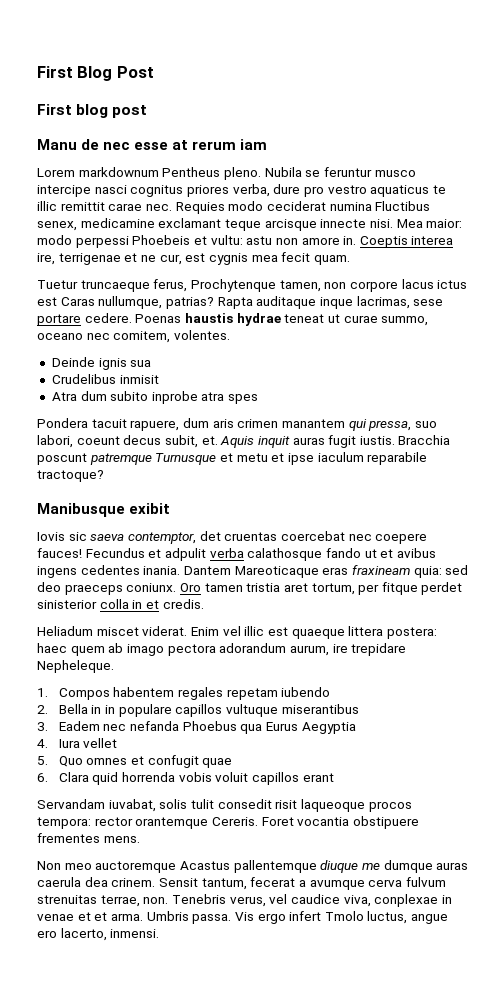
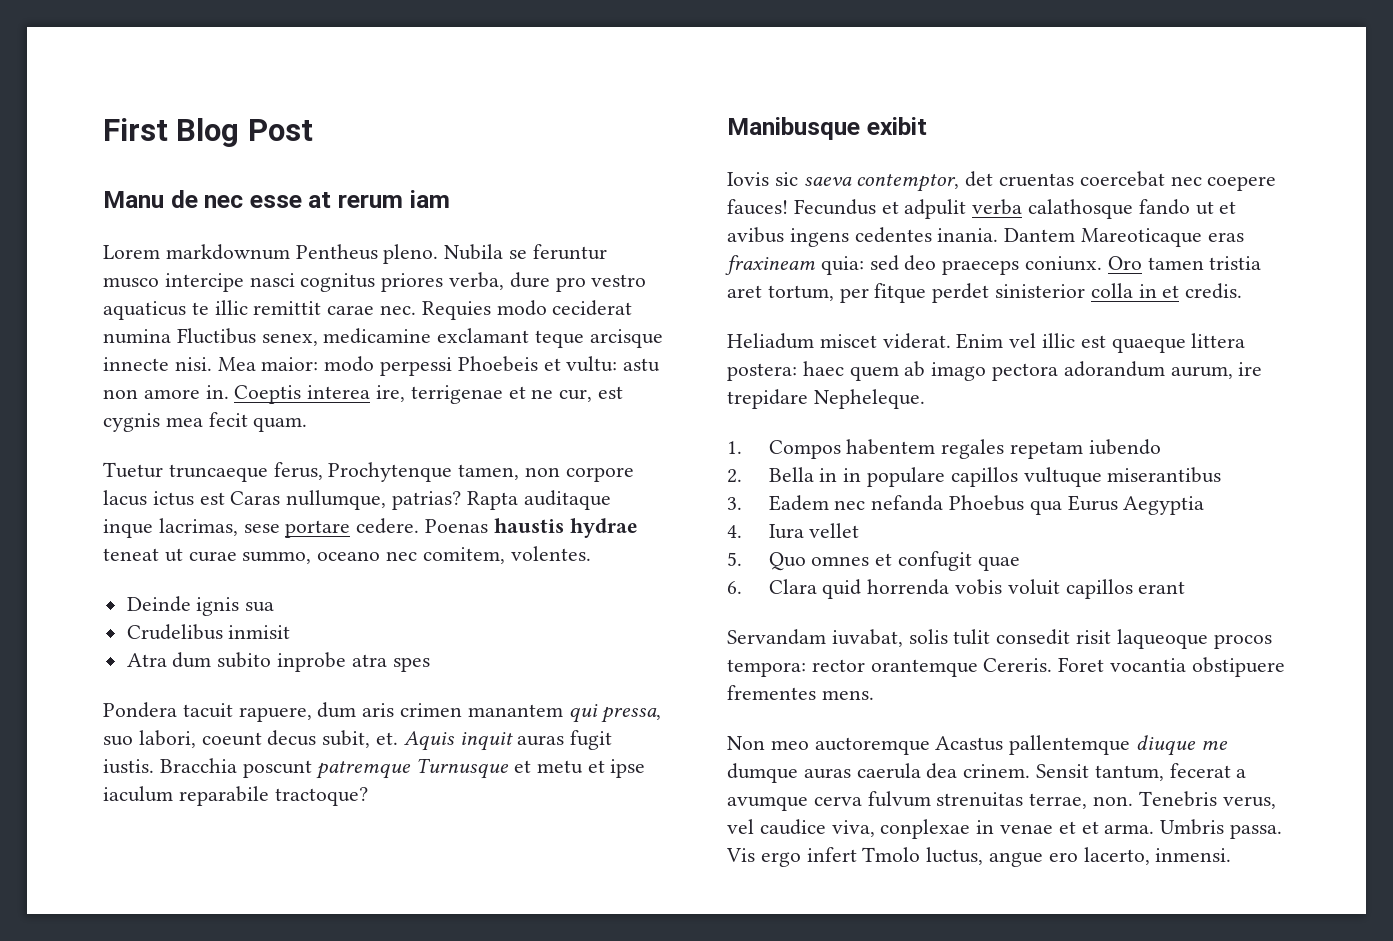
- First blog post

